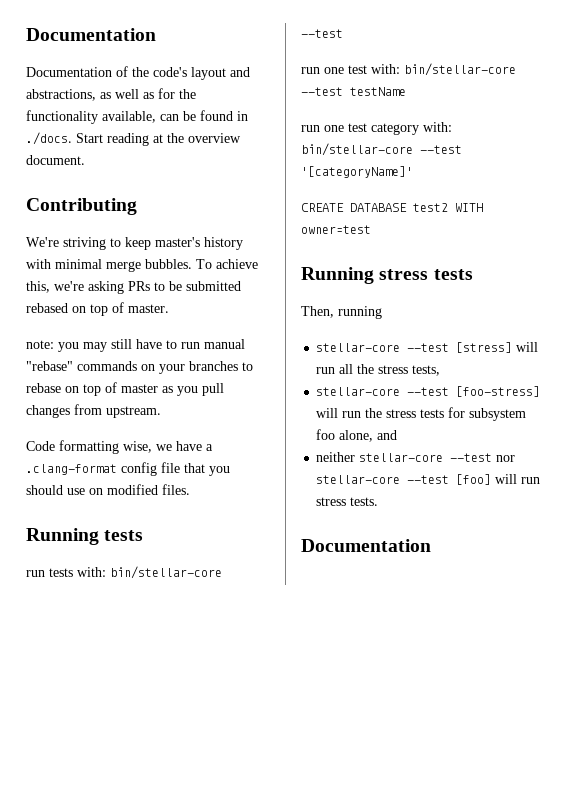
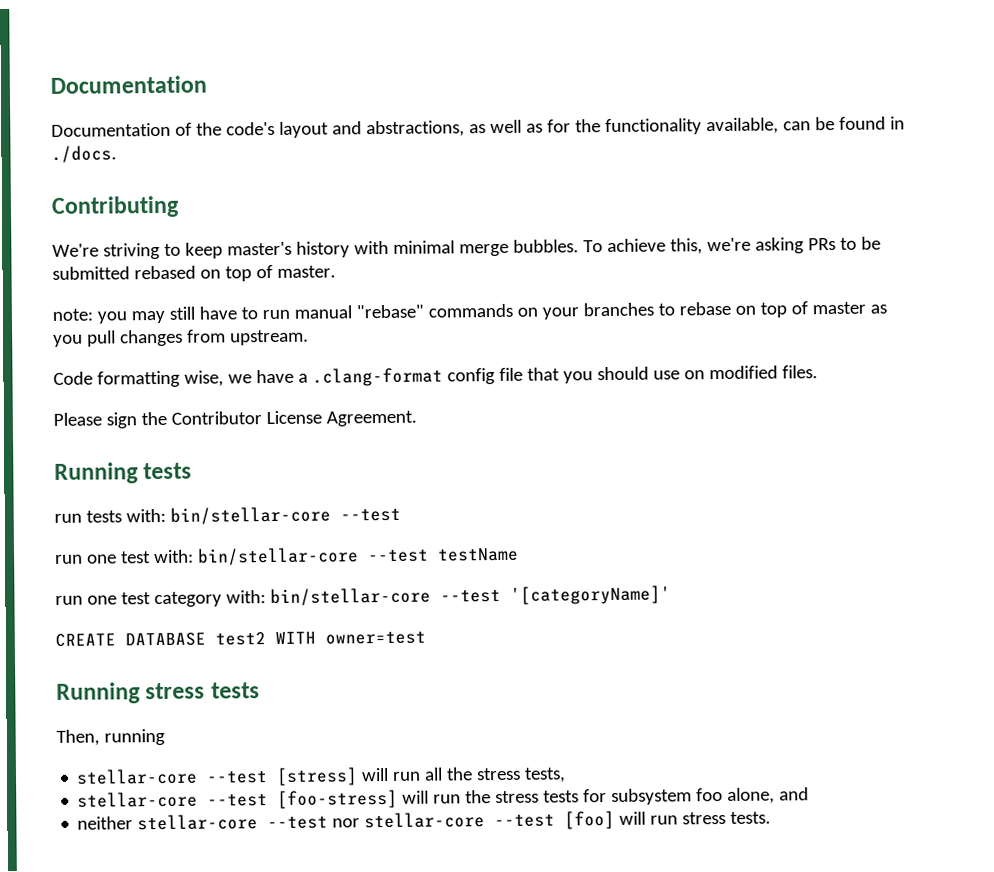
- Documentation of the code's layout and abstractions, as well as for the functionality available, can be found in ./docs. Start reading at the overview document.
+ Documentation of the code's layout and abstractions, as well as for the functionality available, can be found in ./docs.
+ Please sign the Contributor License Agreement.
  neither stellar-core --test nor stellar-core --test [foo] will run stress tests.
- Documentation

